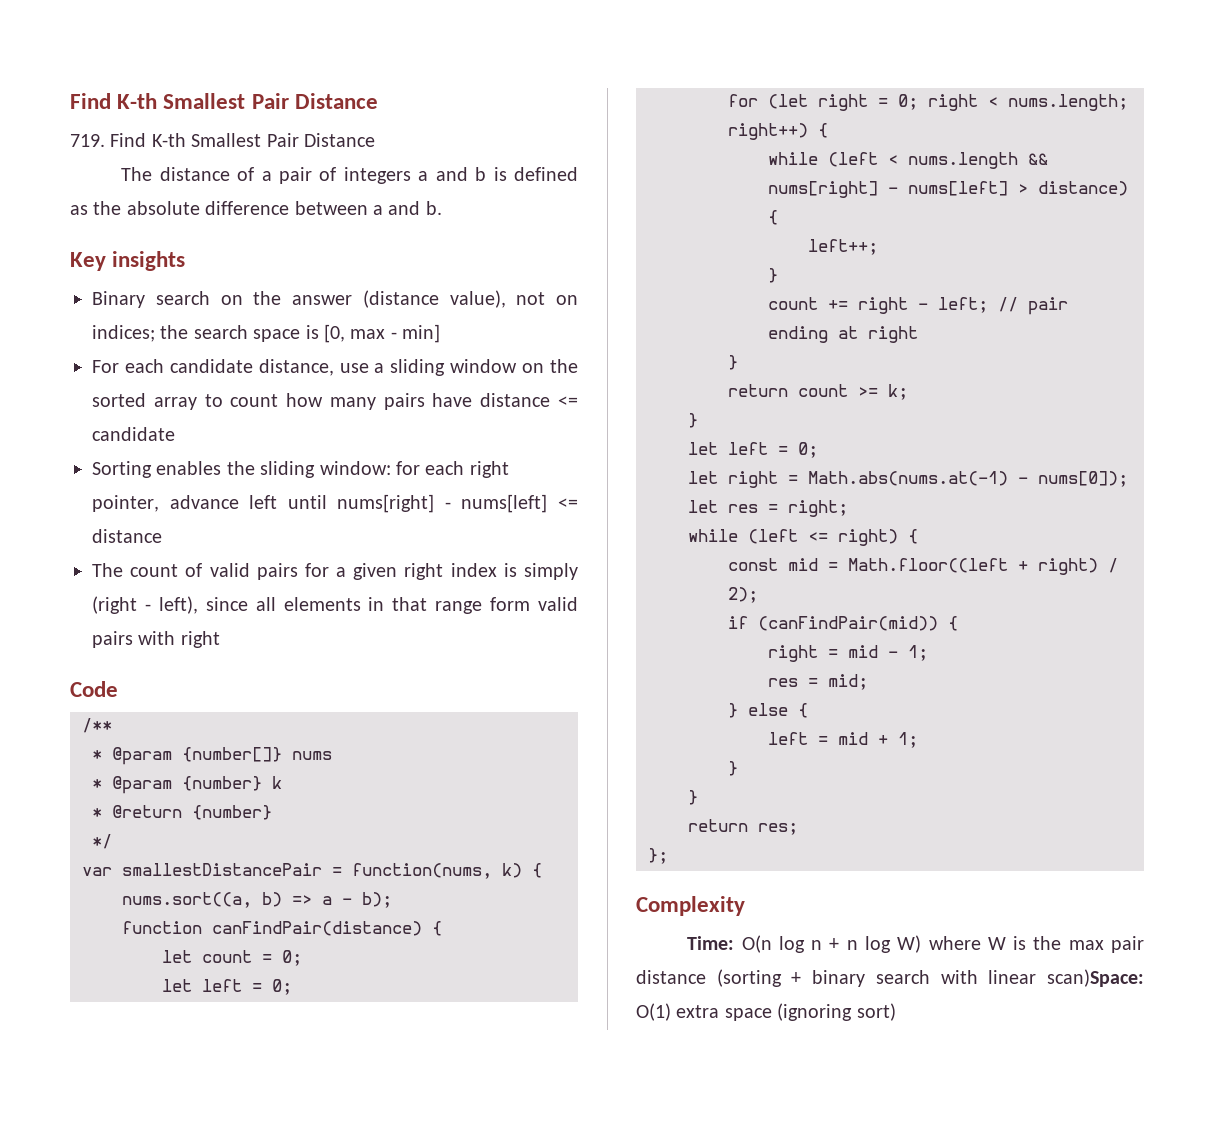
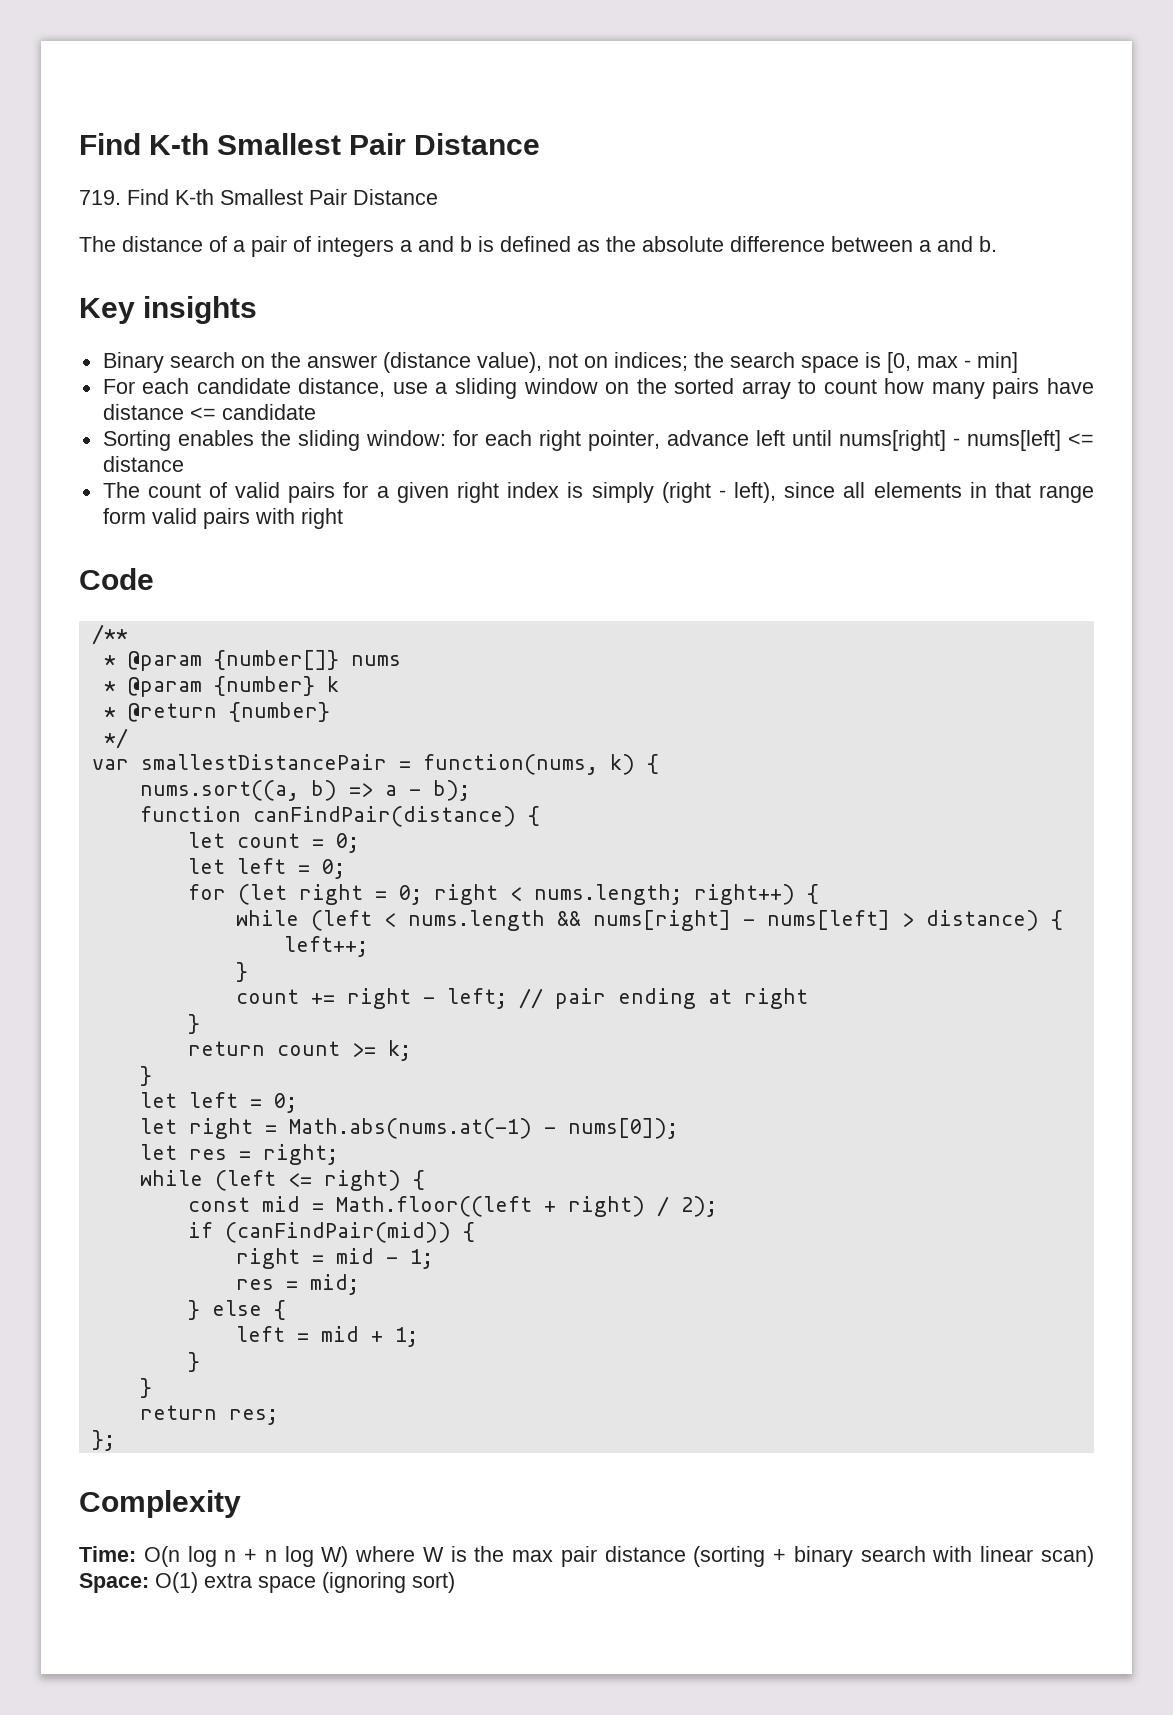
- Time: O(n log n + n log W) where W is the max pair distance (sorting + binary search with linear scan)Space: O(1) extra space (ignoring sort)
+ Time: O(n log n + n log W) where W is the max pair distance (sorting + binary search with linear scan) Space: O(1) extra space (ignoring sort)

